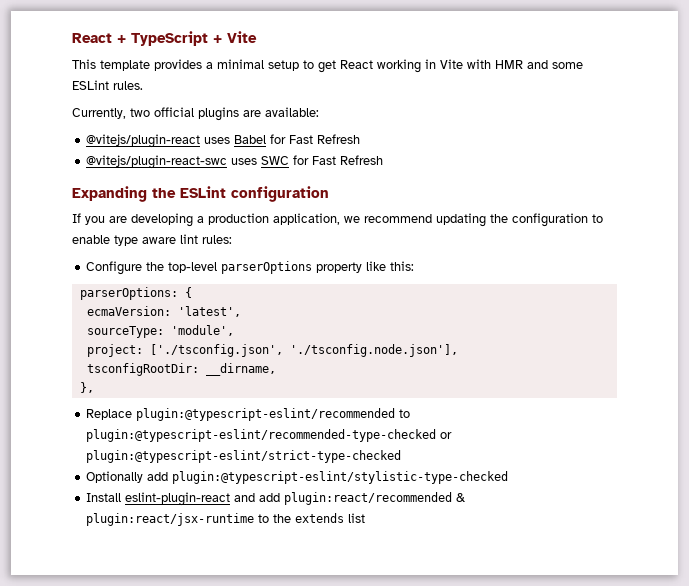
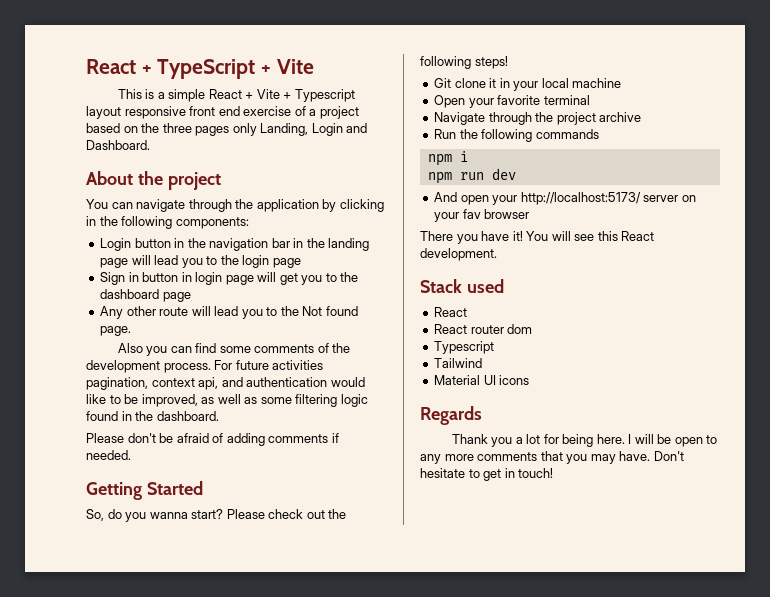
- This template provides a minimal setup to get React working in Vite with HMR and some ESLint rules.
- Currently, two official plugins are available:
- @vitejs/plugin-react uses Babel for Fast Refresh
- @vitejs/plugin-react-swc uses SWC for Fast Refresh
- Expanding the ESLint configuration
- If you are developing a production application, we recommend updating the configuration to enable type aware lint rules:
- Configure the top-level parserOptions property like this:
- parserOptions: {
- ecmaVersion: 'latest',
- sourceType: 'module',
- project: ['./tsconfig.json', './tsconfig.node.json'],
- tsconfigRootDir: __dirname,
- },
- Replace plugin:@typescript-eslint/recommended to plugin:@typescript-eslint/recommended-type-checked or plugin:@typescript-eslint/strict-type-checked
- Optionally add plugin:@typescript-eslint/stylistic-type-checked
- Install eslint-plugin-react and add plugin:react/recommended & plugin:react/jsx-runtime to the extends list
+ This is a simple React + Vite + Typescript layout responsive front end exercise of a project based on the three pages only Landing, Login and Dashboard.
+ About the project
+ You can navigate through the application by clicking in the following components:
+ Login button in the navigation bar in the landing page will lead you to the login page
+ Sign in button in login page will get you to the dashboard page
+ Any other route will lead you to the Not found page.
+ Also you can find some comments of the development process. For future activities pagination, context api, and authentication would like to be improved, as well as some filtering logic found in the dashboard.
+ Please don't be afraid of adding comments if needed.
+ Getting Started
+ So, do you wanna start? Please check out the following steps!
+ Git clone it in your local machine
+ Open your favorite terminal
+ Navigate through the project archive
+ Run the following commands
+ npm i
+ npm run dev
+ And open your http://localhost:5173/ server on your fav browser
+ There you have it! You will see this React development.
+ Stack used
+ React
+ React router dom
+ Typescript
+ Tailwind
+ Material UI icons
+ Regards
+ Thank you a lot for being here. I will be open to any more comments that you may have. Don't hesitate to get in touch!

